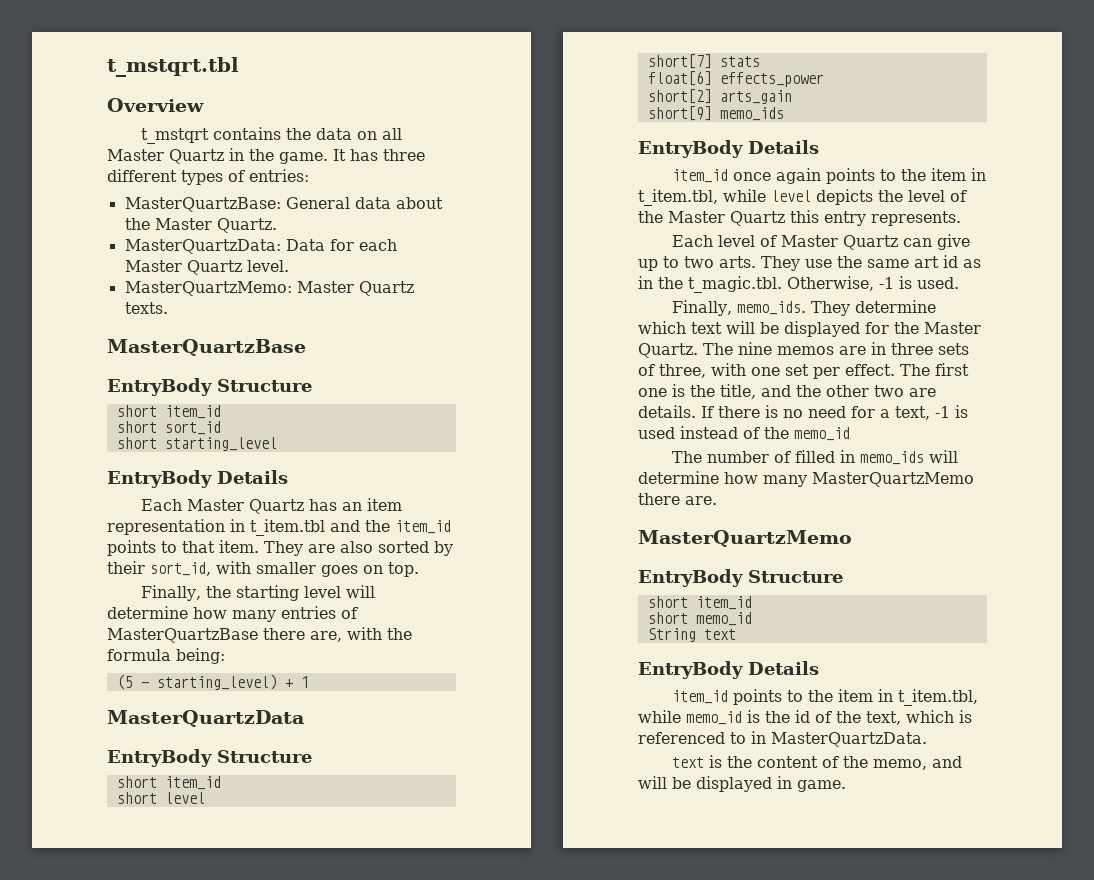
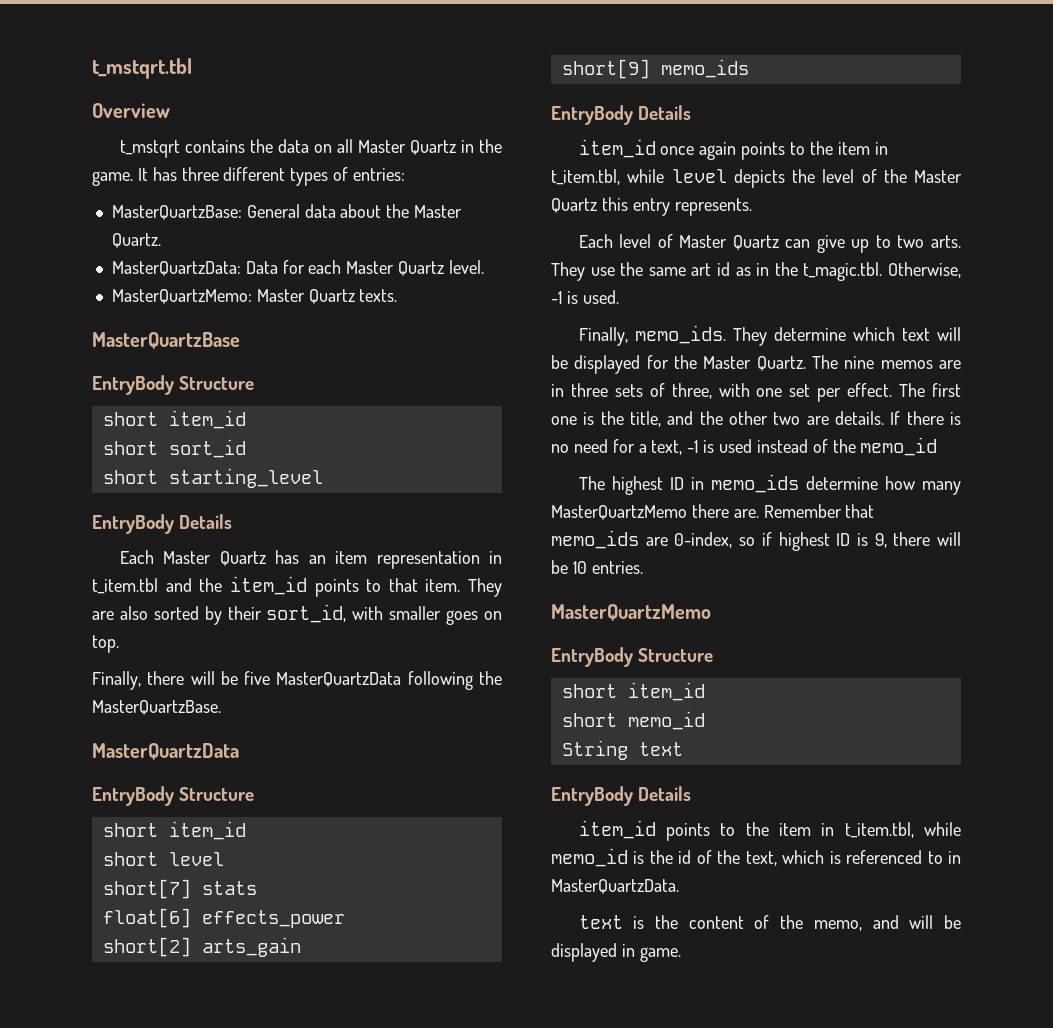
- Finally, the starting level will determine how many entries of MasterQuartzBase there are, with the formula being:
- (5 - starting_level) + 1
+ Finally, there will be five MasterQuartzData following the MasterQuartzBase.
- The number of filled in memo_ids will determine how many MasterQuartzMemo there are.
+ The highest ID in memo_ids determine how many MasterQuartzMemo there are. Remember that memo_ids are 0-index, so if highest ID is 9, there will be 10 entries.

